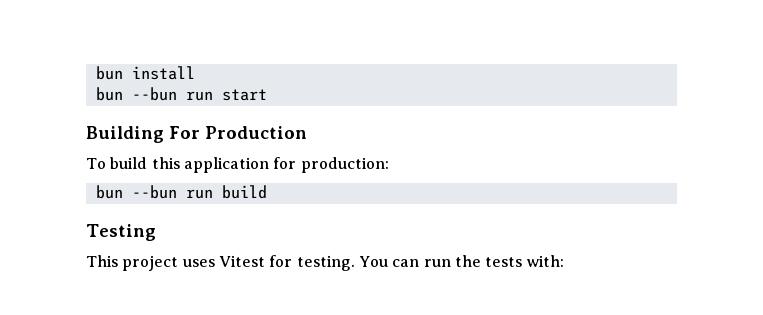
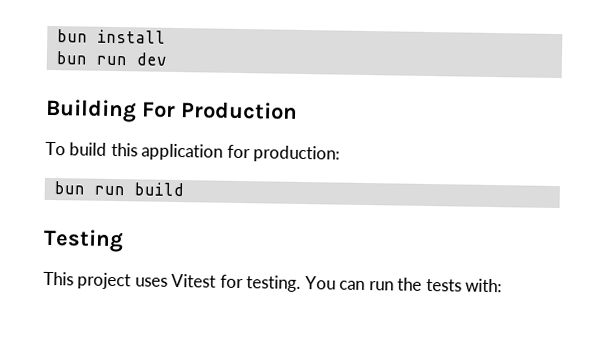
- bun --bun run start
+ bun run dev
- bun --bun run build
+ bun run build

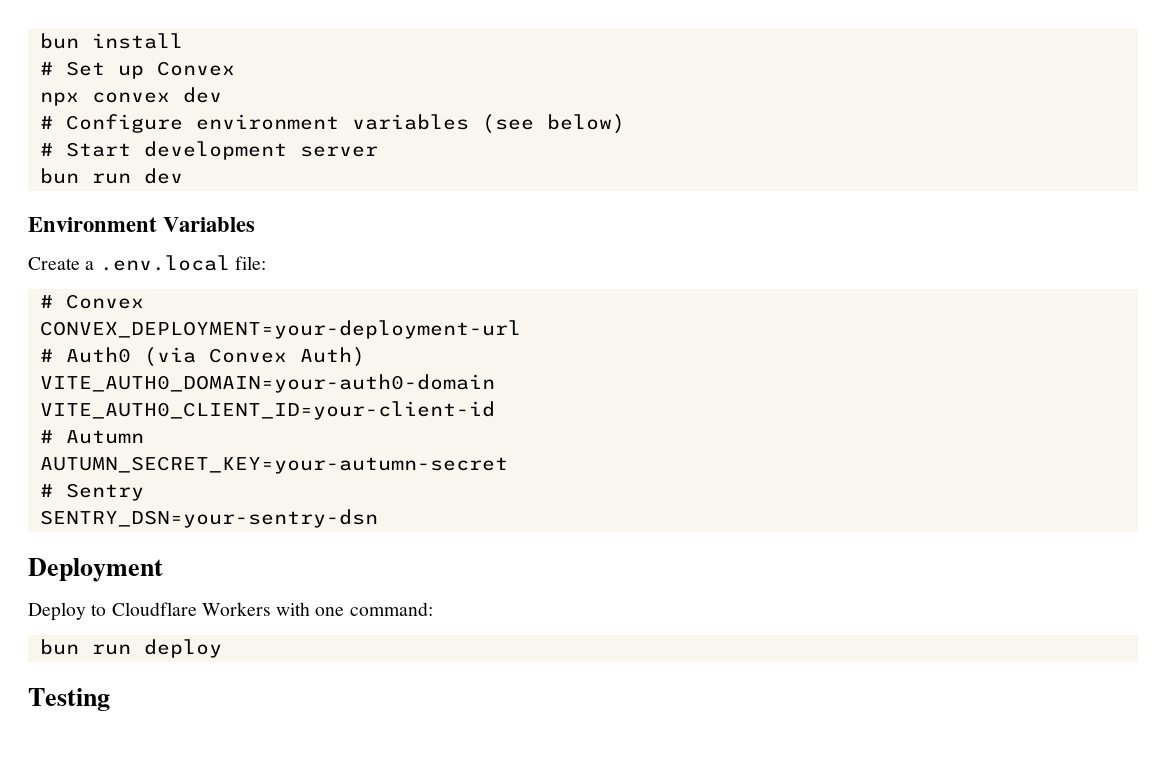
+ # Set up Convex
+ npx convex dev
+ # Configure environment variables (see below)
+ # Start development server
  bun run dev
- Building For Production
- To build this application for production:
- bun run build
+ Environment Variables
+ Create a .env.local file:
+ # Convex
+ CONVEX_DEPLOYMENT=your-deployment-url
+ # Auth0 (via Convex Auth)
+ VITE_AUTH0_DOMAIN=your-auth0-domain
+ VITE_AUTH0_CLIENT_ID=your-client-id
+ # Autumn
+ AUTUMN_SECRET_KEY=your-autumn-secret
+ # Sentry
+ SENTRY_DSN=your-sentry-dsn
+ Deployment
+ Deploy to Cloudflare Workers with one command:
+ bun run deploy
- This project uses Vitest for testing. You can run the tests with:

